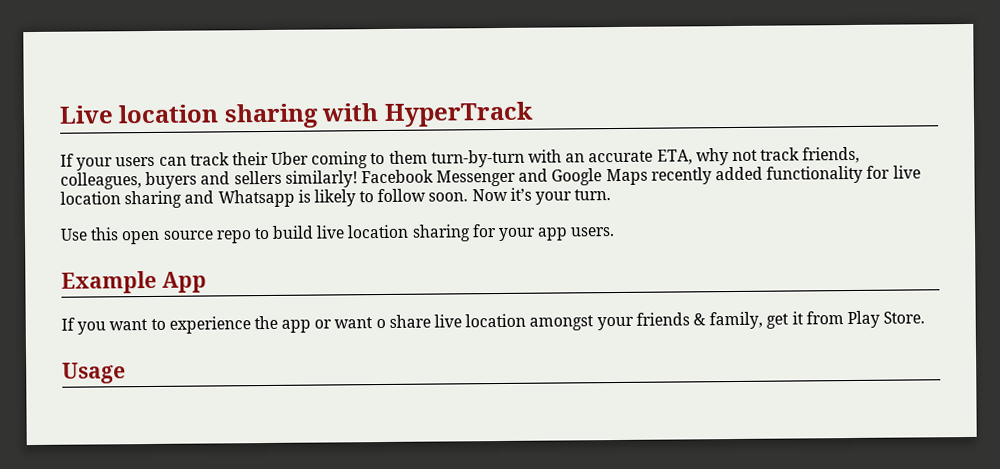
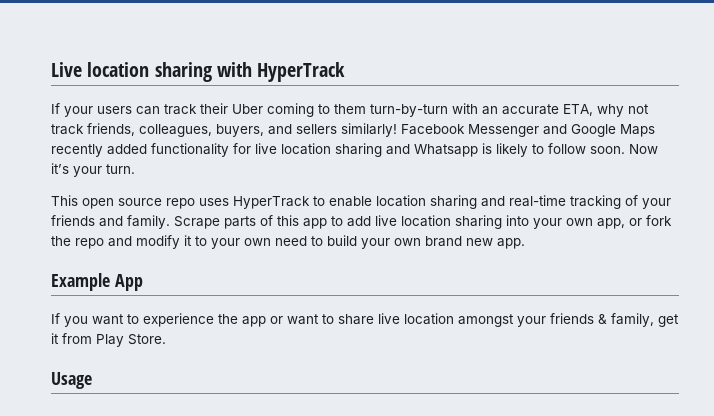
- If your users can track their Uber coming to them turn-by-turn with an accurate ETA, why not track friends, colleagues, buyers and sellers similarly!
+ If your users can track their Uber coming to them turn-by-turn with an accurate ETA, why not track friends, colleagues, buyers, and sellers similarly!
- Use this open source repo to build live location sharing for your app users.
+ This open source repo uses HyperTrack to enable location sharing and real-time tracking of your friends and family. Scrape parts of this app to add live location sharing into your own app, or fork the repo and modify it to your own need to build your own brand new app.
- If you want to experience the app or want o share live location amongst your friends & family, get it from Play Store.
+ If you want to experience the app or want to share live location amongst your friends & family, get it from Play Store.

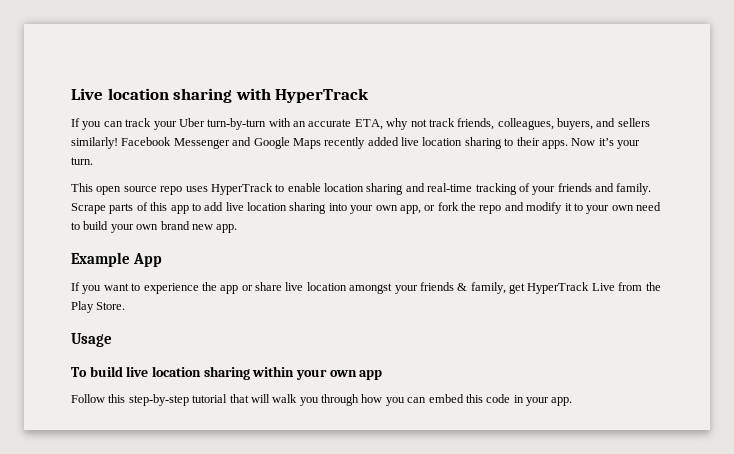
- If your users can track their Uber coming to them turn-by-turn with an accurate ETA, why not track friends, colleagues, buyers, and sellers similarly!
+ If you can track your Uber turn-by-turn with an accurate ETA, why not track friends, colleagues, buyers, and sellers similarly!
- Facebook Messenger and Google Maps recently added functionality for live location sharing and Whatsapp is likely to follow soon.
+ Facebook Messenger and Google Maps recently added live location sharing to their apps.
- If you want to experience the app or want to share live location amongst your friends & family, get it from Play Store.
+ If you want to experience the app or share live location amongst your friends & family, get HyperTrack Live from the Play Store.
+ To build live location sharing within your own app
+ Follow this step-by-step tutorial that will walk you through how you can embed this code in your app.

